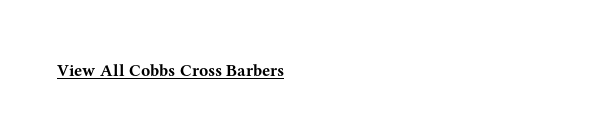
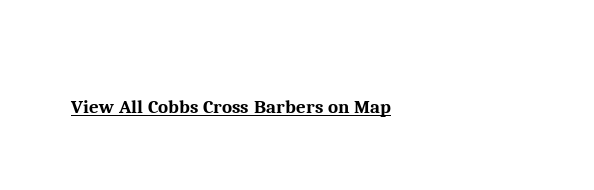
- View All Cobbs Cross Barbers
+ View All Cobbs Cross Barbers on Map

